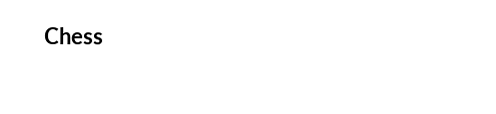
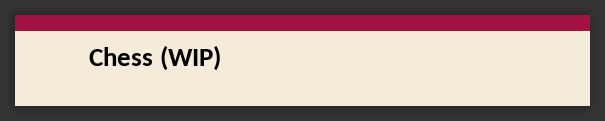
- Chess
+ Chess (WIP)

